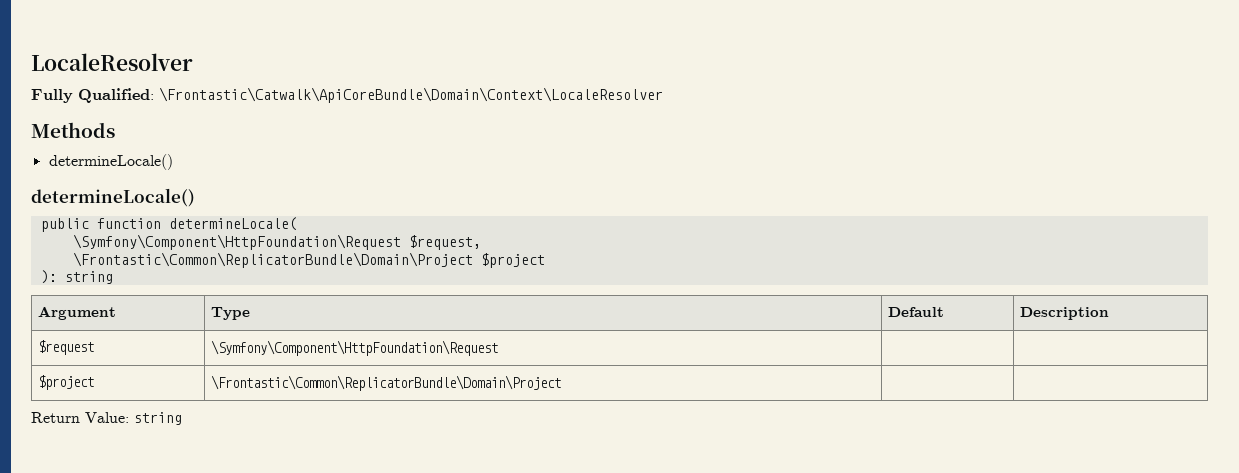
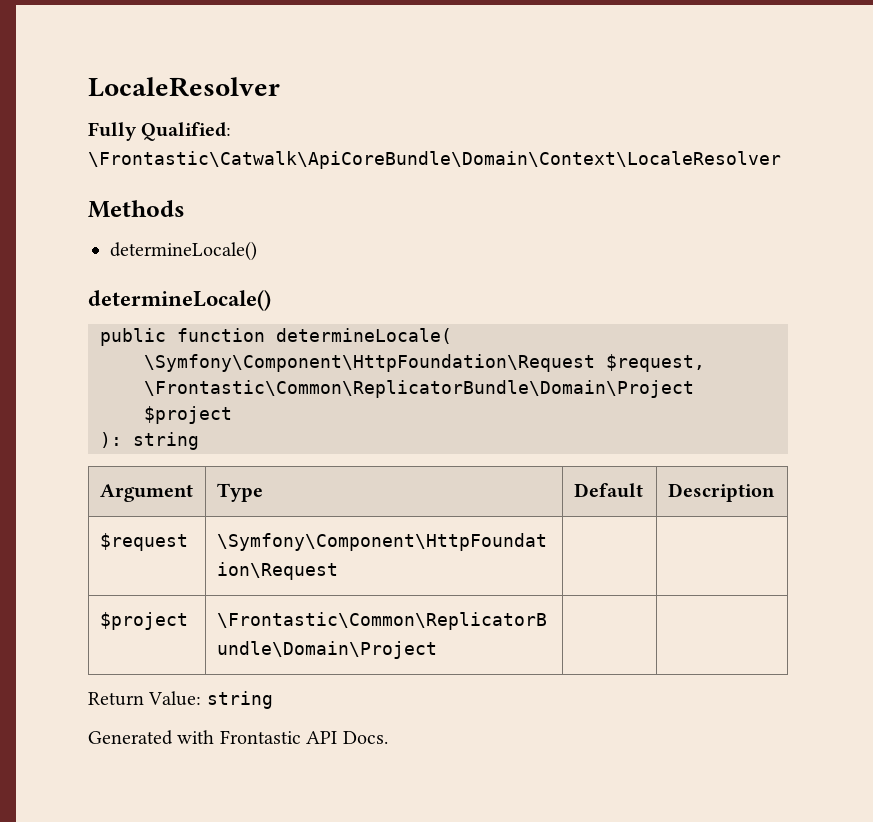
+ Generated with Frontastic API Docs.

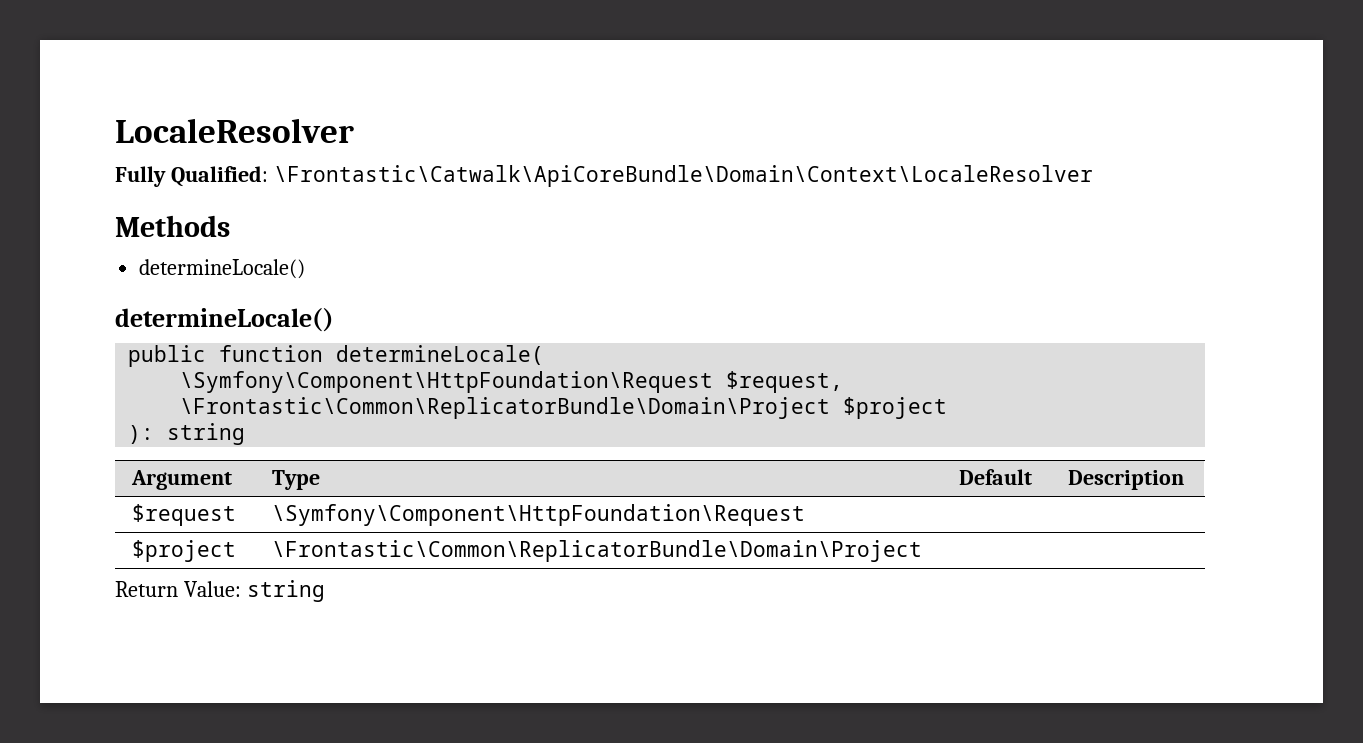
- Generated with Frontastic API Docs.

